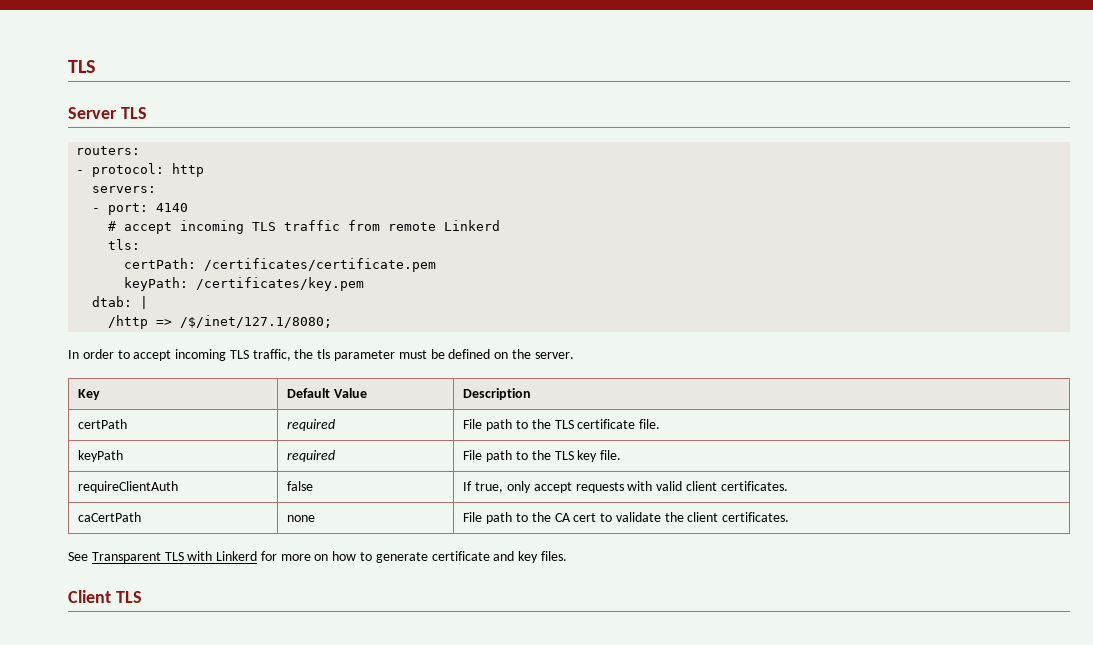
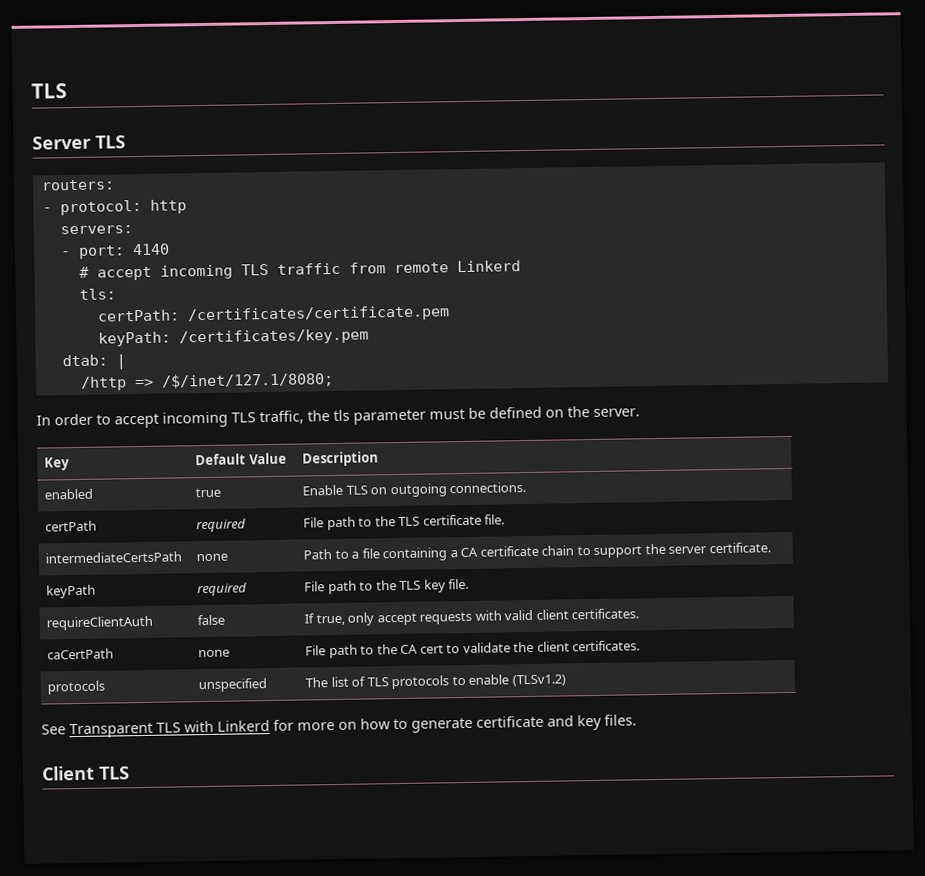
+ enabled | true | Enable TLS on outgoing connections.
+ intermediateCertsPath | none | Path to a file containing a CA certificate chain to support the server certificate.
+ protocols | unspecified | The list of TLS protocols to enable (TLSv1.2)

